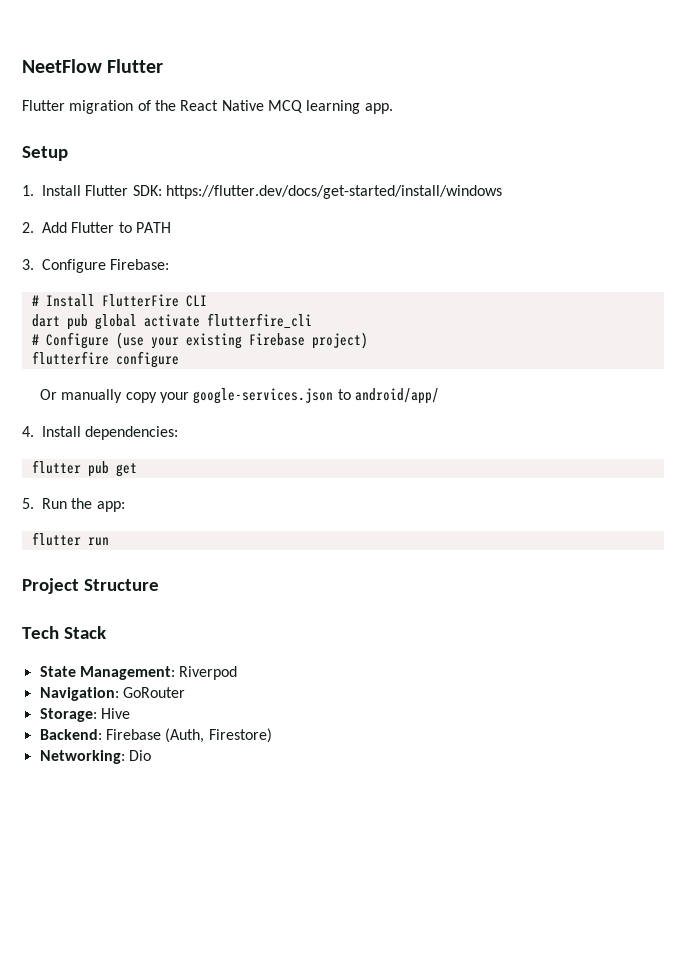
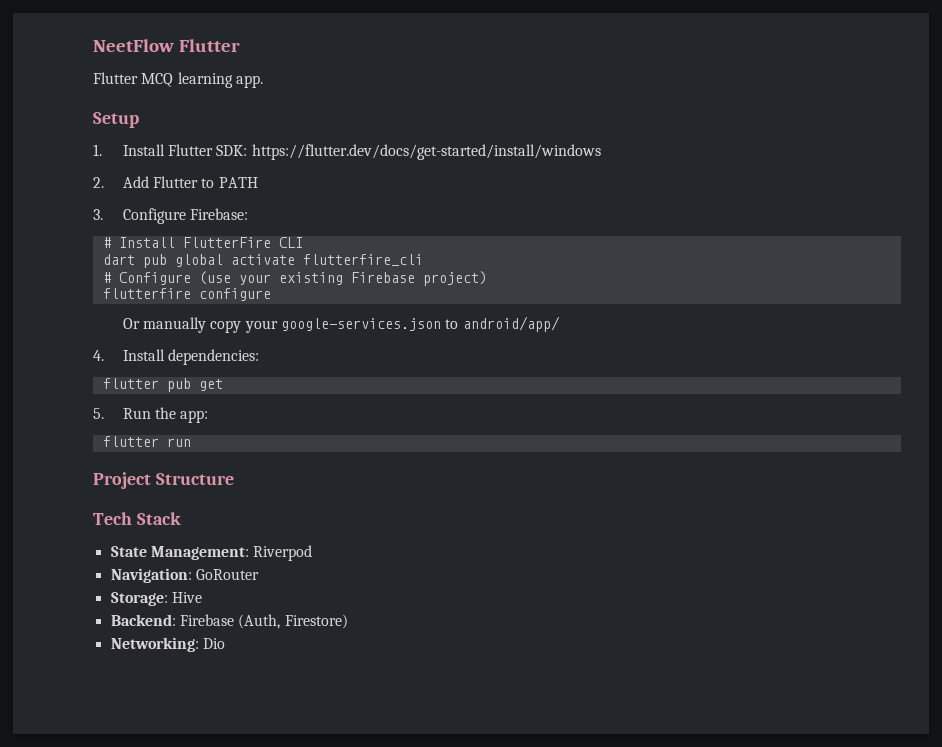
- Flutter migration of the React Native MCQ learning app.
+ Flutter MCQ learning app.

